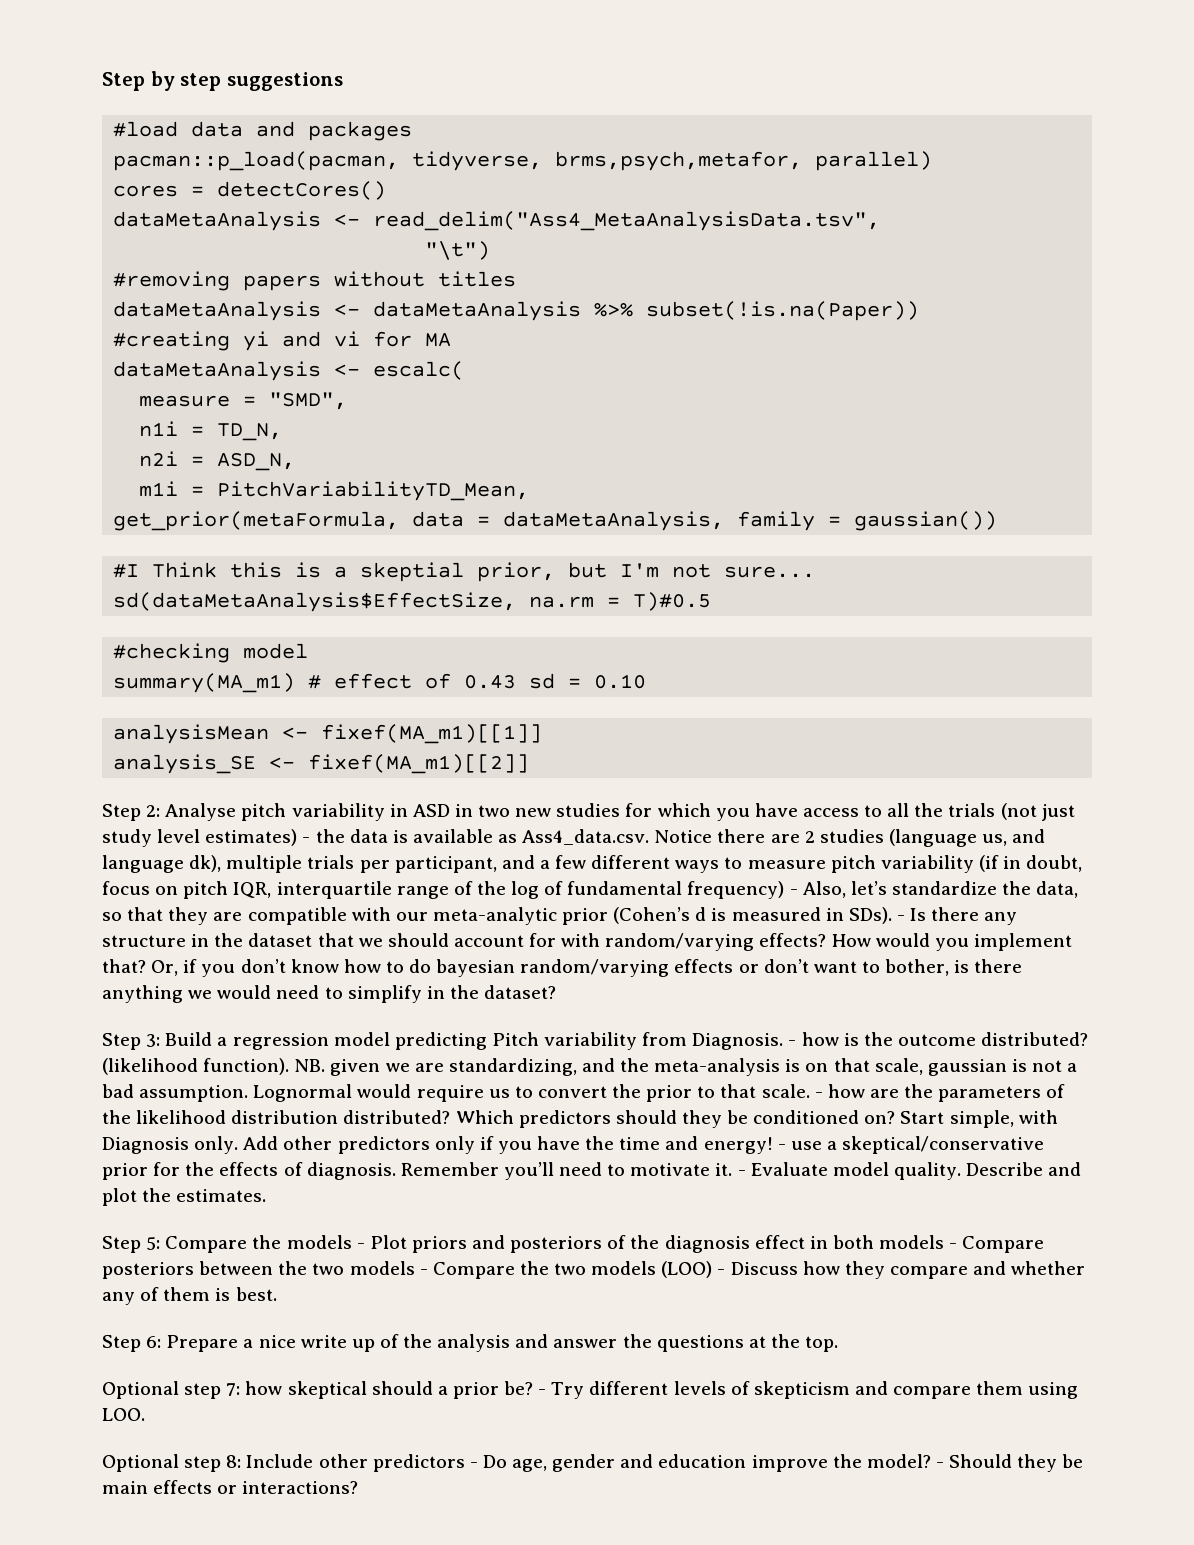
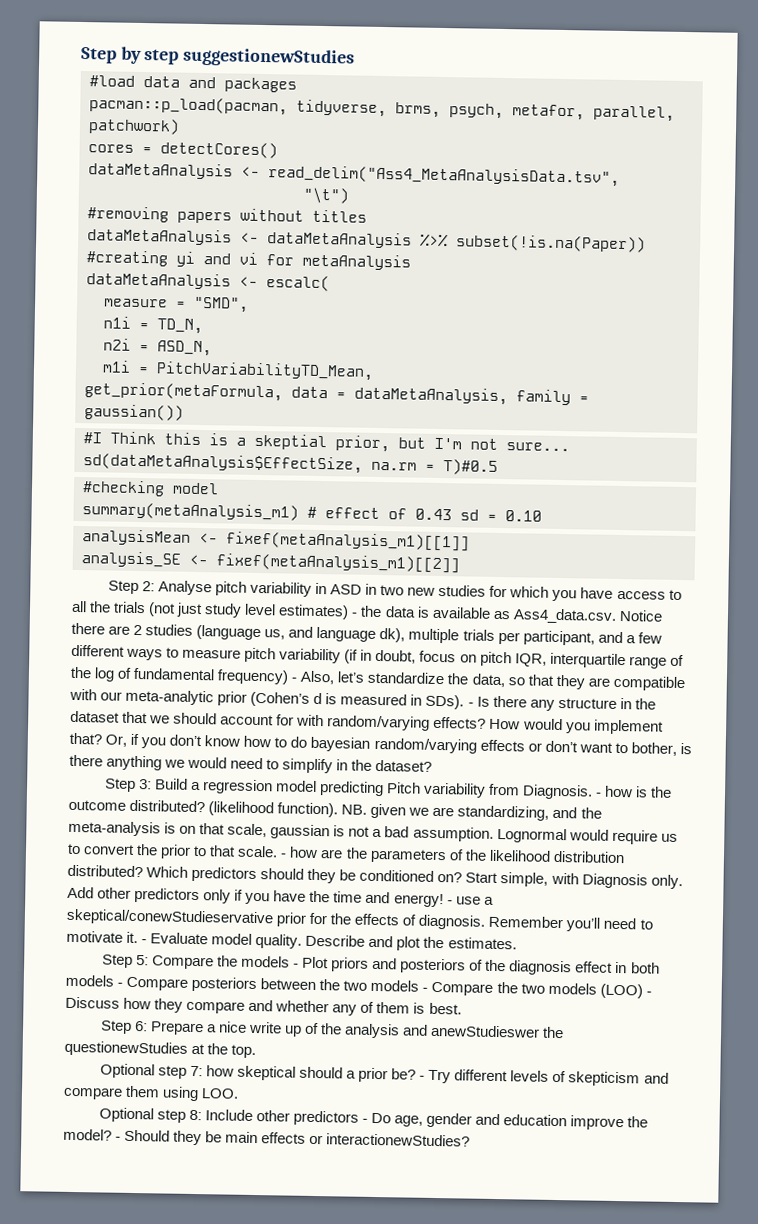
- Step by step suggestions
+ Step by step suggestionewStudies
- pacman::p_load(pacman, tidyverse, brms,psych,metafor, parallel)
+ pacman::p_load(pacman, tidyverse, brms, psych, metafor, parallel, patchwork)
- #creating yi and vi for MA
+ #creating yi and vi for metaAnalysis
- summary(MA_m1) # effect of 0.43 sd = 0.10
+ summary(metaAnalysis_m1) # effect of 0.43 sd = 0.10
- analysisMean <- fixef(MA_m1)[[1]]
+ analysisMean <- fixef(metaAnalysis_m1)[[1]]
- analysis_SE <- fixef(MA_m1)[[2]]
+ analysis_SE <- fixef(metaAnalysis_m1)[[2]]
- - use a skeptical/conservative prior for the effects of diagnosis.
+ - use a skeptical/conewStudieservative prior for the effects of diagnosis.
- Step 6: Prepare a nice write up of the analysis and answer the questions at the top.
+ Step 6: Prepare a nice write up of the analysis and anewStudieswer the questionewStudies at the top.
- - Should they be main effects or interactions?
+ - Should they be main effects or interactionewStudies?

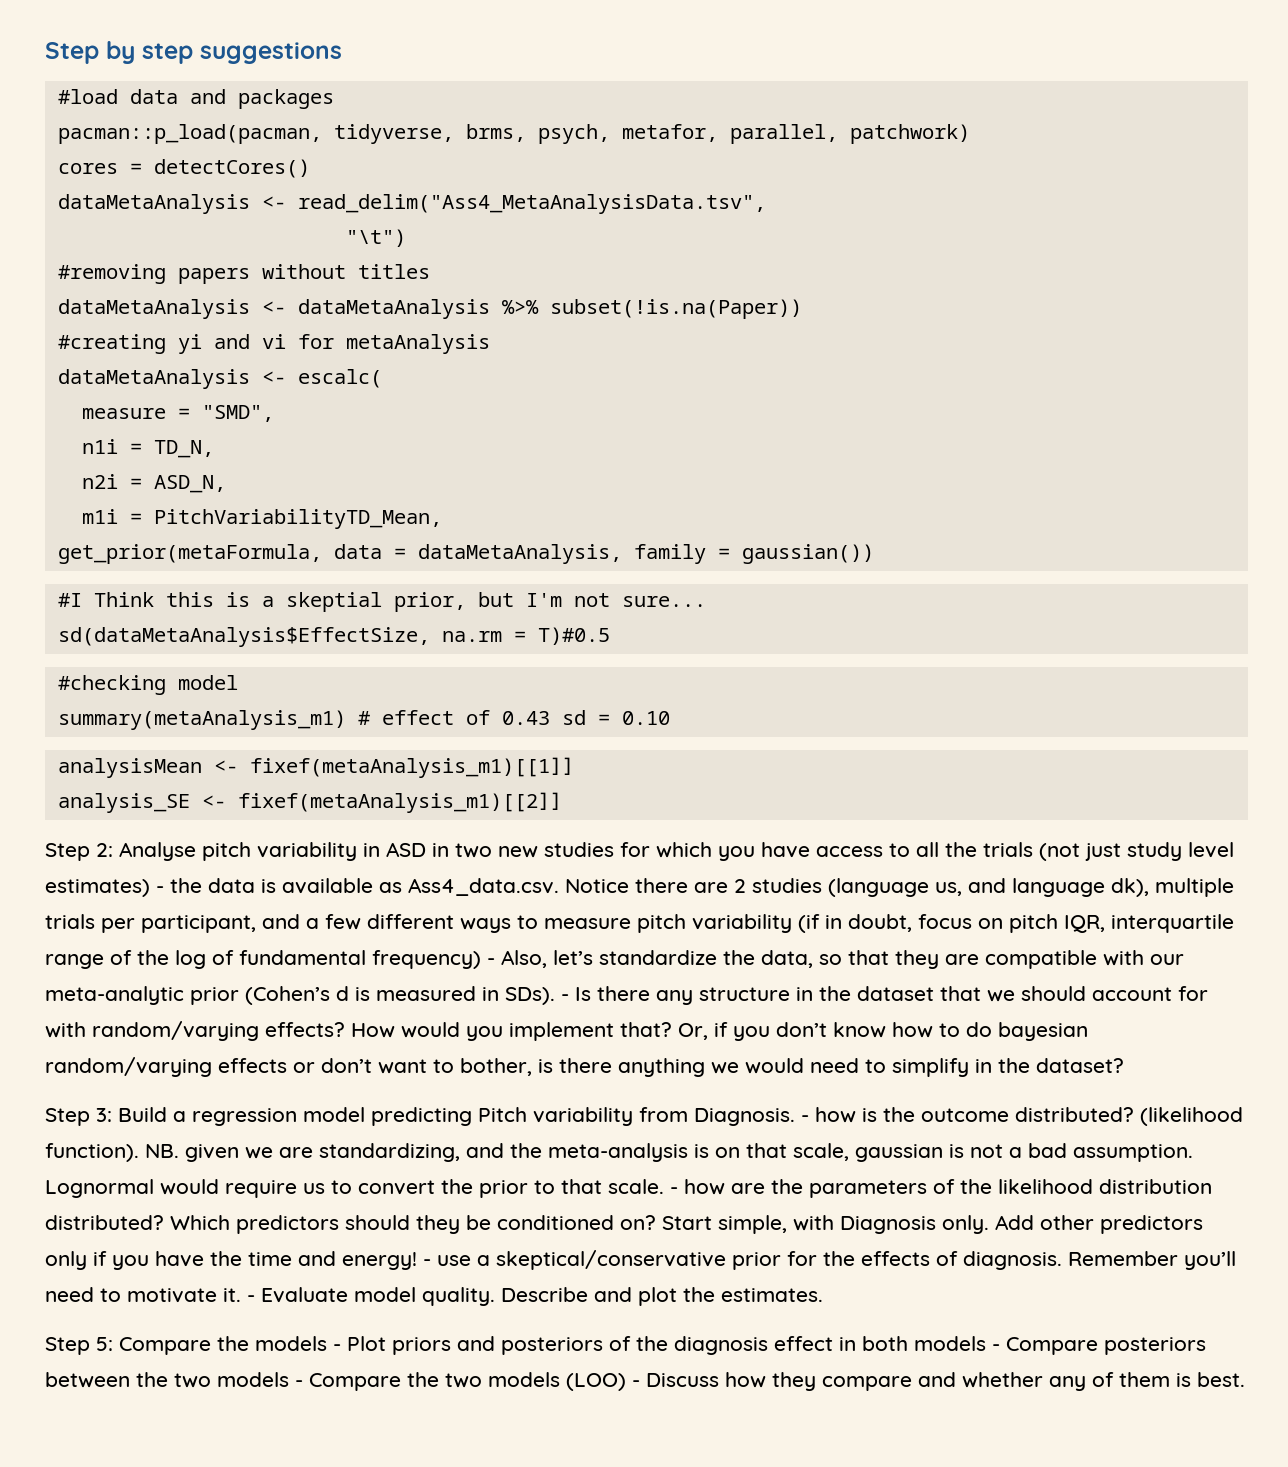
- Step by step suggestionewStudies
+ Step by step suggestions
- - use a skeptical/conewStudieservative prior for the effects of diagnosis.
+ - use a skeptical/conservative prior for the effects of diagnosis.
- Step 6: Prepare a nice write up of the analysis and anewStudieswer the questionewStudies at the top.
- Optional step 7: how skeptical should a prior be? - Try different levels of skepticism and compare them using LOO.
- Optional step 8: Include other predictors - Do age, gender and education improve the model? - Should they be main effects or interactionewStudies?

